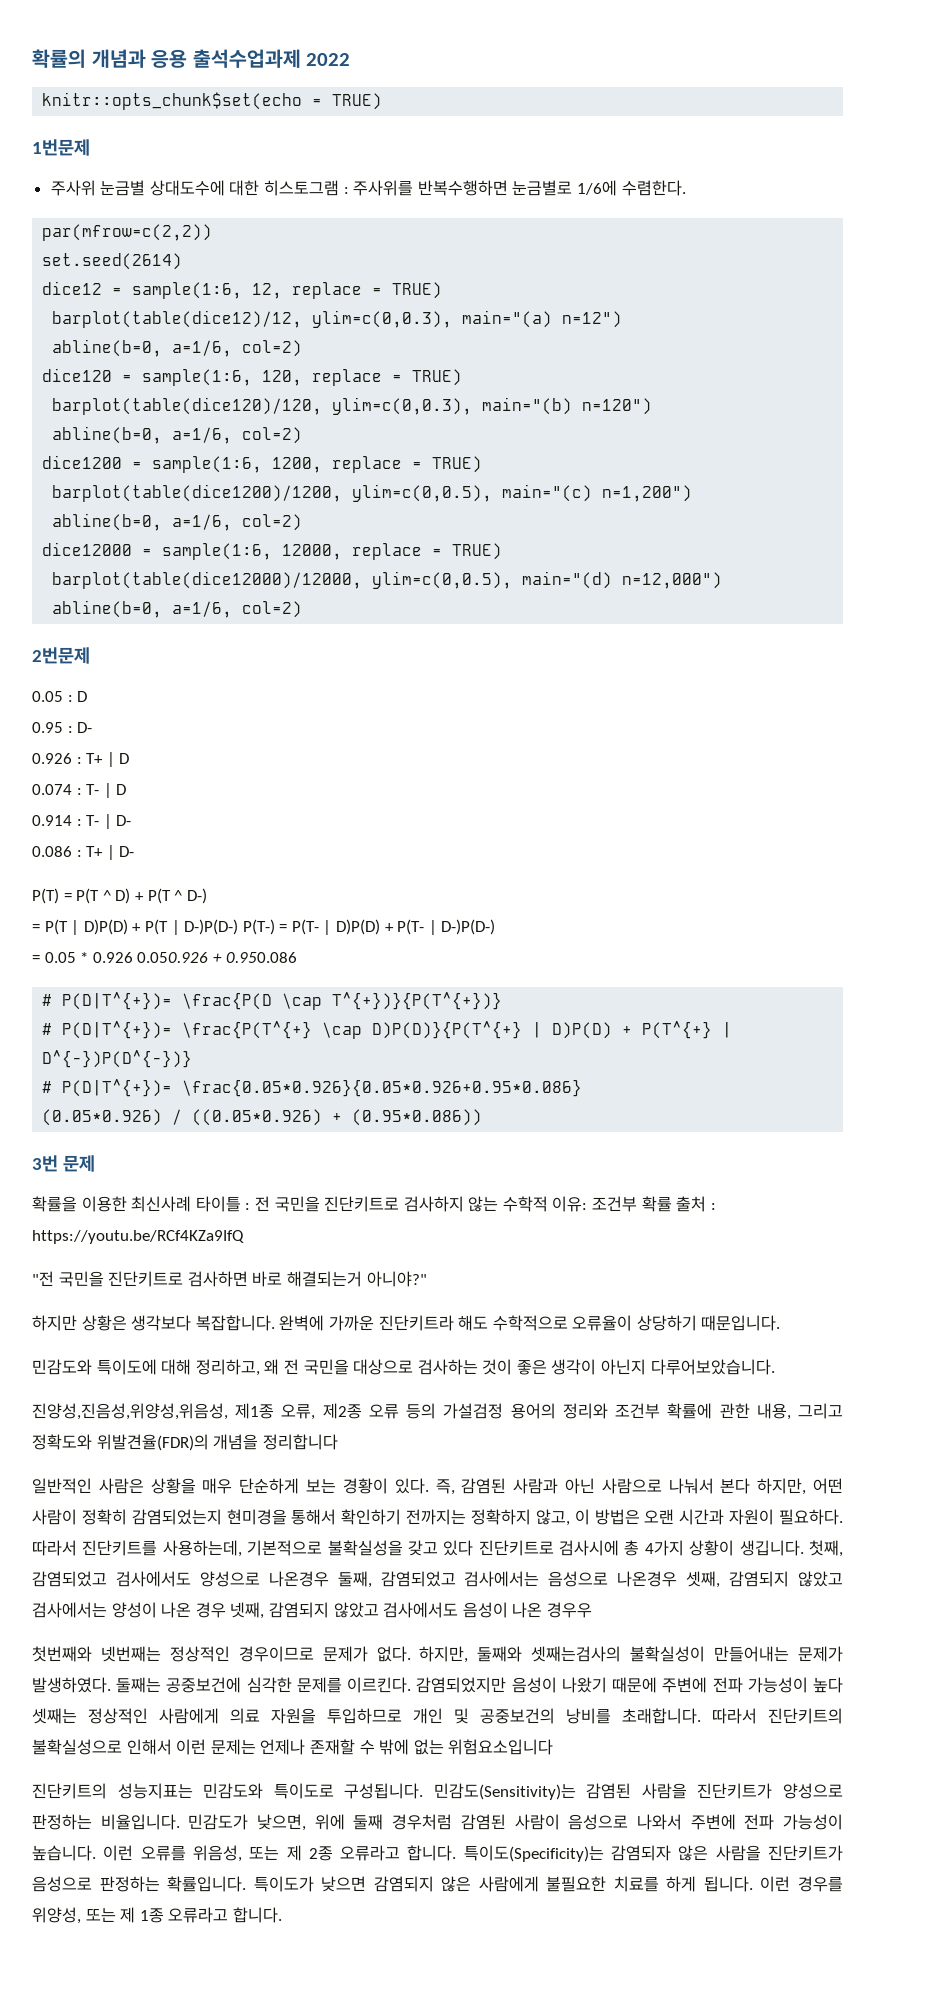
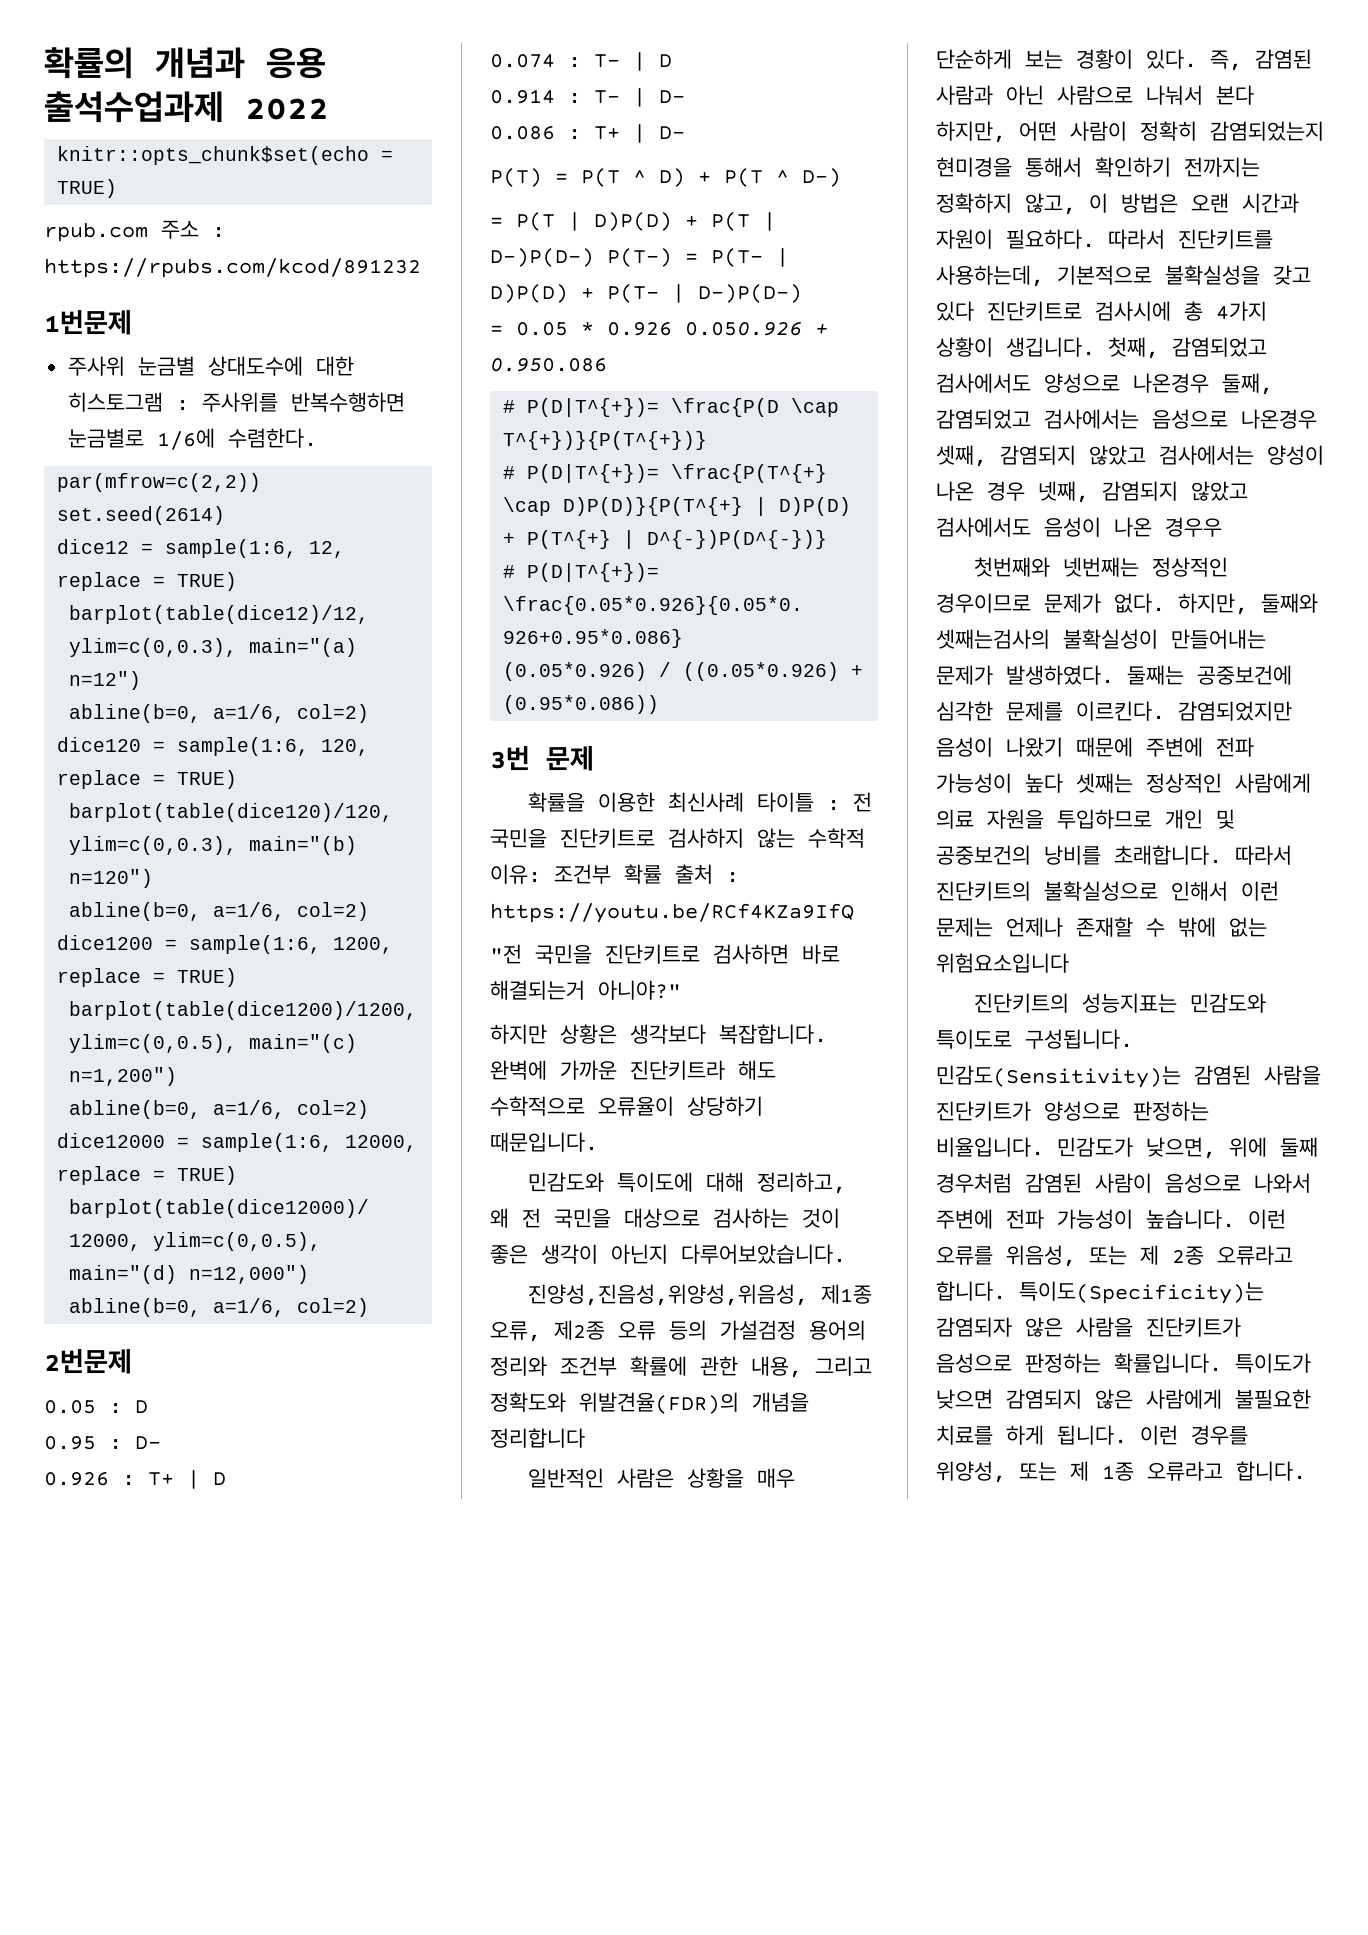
+ rpub.com 주소 : https://rpubs.com/kcod/891232

